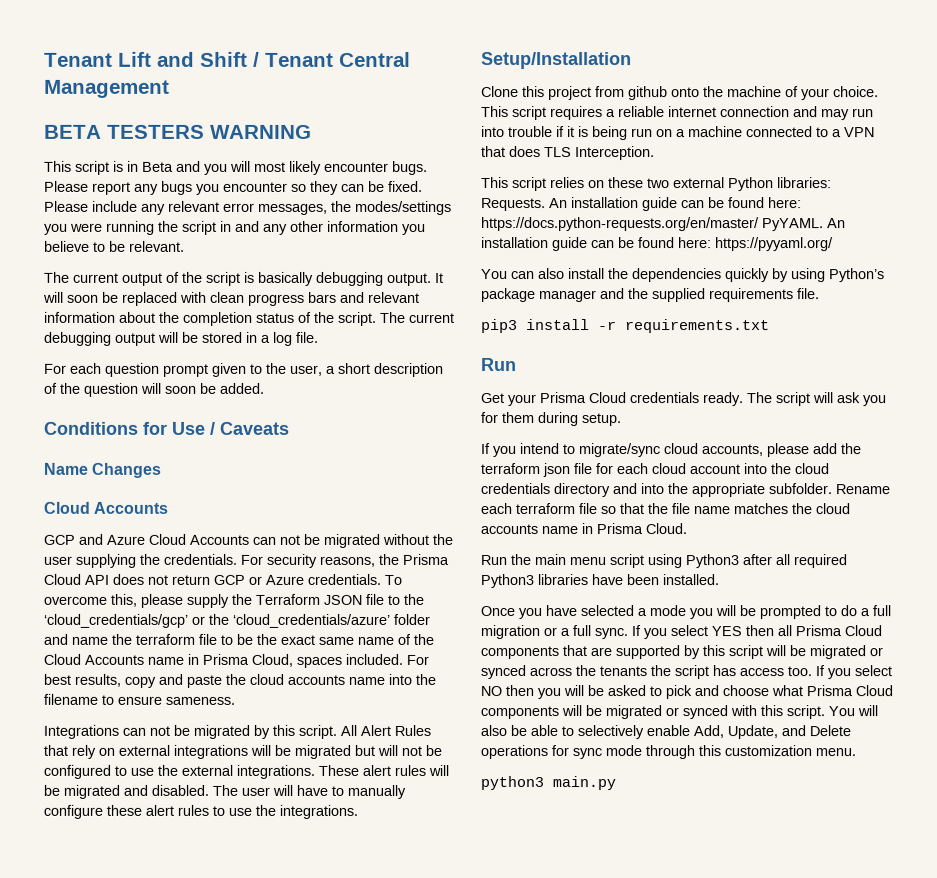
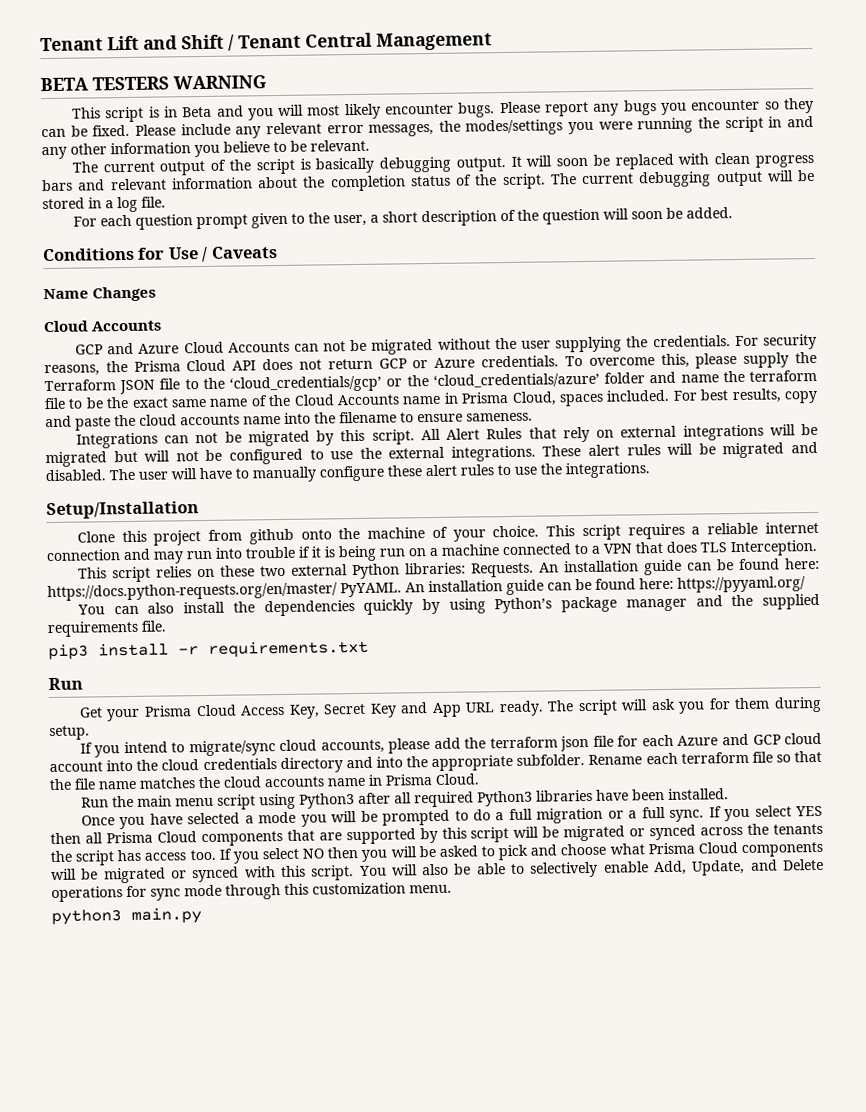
- Get your Prisma Cloud credentials ready.
+ Get your Prisma Cloud Access Key, Secret Key and App URL ready.
- If you intend to migrate/sync cloud accounts, please add the terraform json file for each cloud account into the cloud credentials directory and into the appropriate subfolder.
+ If you intend to migrate/sync cloud accounts, please add the terraform json file for each Azure and GCP cloud account into the cloud credentials directory and into the appropriate subfolder.

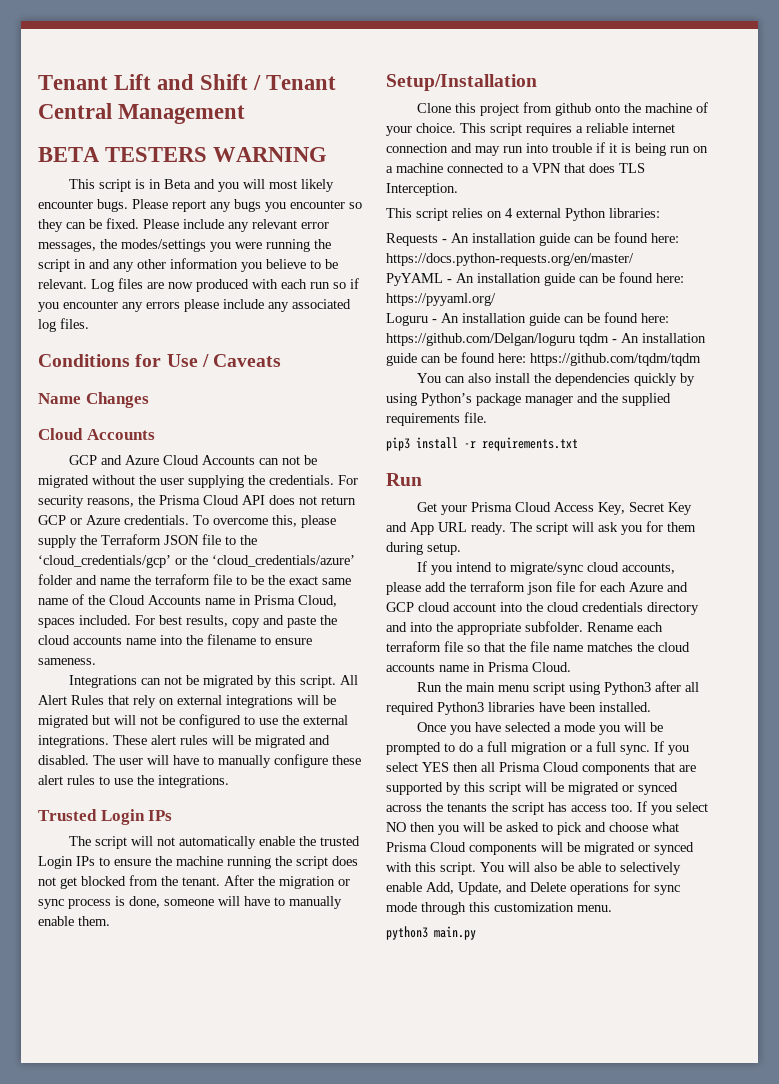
- Please include any relevant error messages, the modes/settings you were running the script in and any other information you believe to be relevant.
- The current output of the script is basically debugging output. It will soon be replaced with clean progress bars and relevant information about the completion status of the script. The current debugging output will be stored in a log file.
- For each question prompt given to the user, a short description of the question will soon be added.
+ Please include any relevant error messages, the modes/settings you were running the script in and any other information you believe to be relevant. Log files are now produced with each run so if you encounter any errors please include any associated log files.
+ Trusted Login IPs
+ The script will not automatically enable the trusted Login IPs to ensure the machine running the script does not get blocked from the tenant. After the migration or sync process is done, someone will have to manually enable them.
- This script relies on these two external Python libraries: Requests. An installation guide can be found here: https://docs.python-requests.org/en/master/ PyYAML. An installation guide can be found here: https://pyyaml.org/
+ This script relies on 4 external Python libraries:
+ Requests - An installation guide can be found here: https://docs.python-requests.org/en/master/
+ PyYAML - An installation guide can be found here: https://pyyaml.org/
+ Loguru - An installation guide can be found here: https://github.com/Delgan/loguru tqdm - An installation guide can be found here: https://github.com/tqdm/tqdm

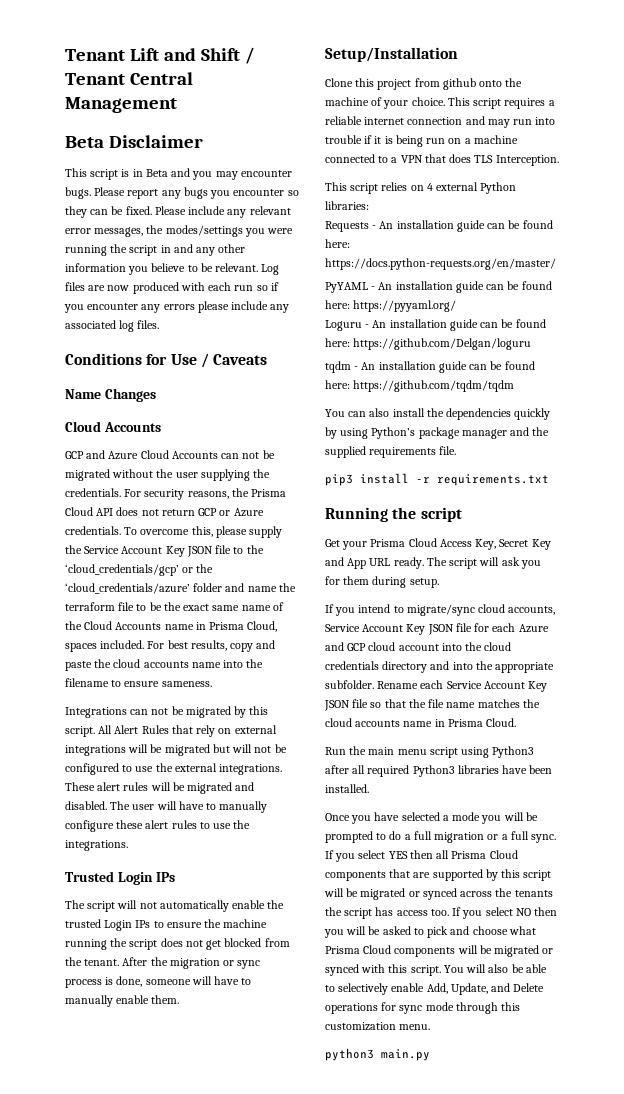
- BETA TESTERS WARNING
+ Beta Disclaimer
- This script is in Beta and you will most likely encounter bugs.
+ This script is in Beta and you may encounter bugs.
- To overcome this, please supply the Terraform JSON file to the ‘cloud_credentials/gcp’ or the ‘cloud_credentials/azure’ folder and name the terraform file to be the exact same name of the Cloud Accounts name in Prisma Cloud, spaces included.
+ To overcome this, please supply the Service Account Key JSON file to the ‘cloud_credentials/gcp’ or the ‘cloud_credentials/azure’ folder and name the terraform file to be the exact same name of the Cloud Accounts name in Prisma Cloud, spaces included.
- Loguru - An installation guide can be found here: https://github.com/Delgan/loguru tqdm - An installation guide can be found here: https://github.com/tqdm/tqdm
+ Loguru - An installation guide can be found here: https://github.com/Delgan/loguru
+ tqdm - An installation guide can be found here: https://github.com/tqdm/tqdm
  pip3 install -r requirements.txt
- Run
+ Running the script
- If you intend to migrate/sync cloud accounts, please add the terraform json file for each Azure and GCP cloud account into the cloud credentials directory and into the appropriate subfolder.
+ If you intend to migrate/sync cloud accounts, Service Account Key JSON file for each Azure and GCP cloud account into the cloud credentials directory and into the appropriate subfolder.
- Rename each terraform file so that the file name matches the cloud accounts name in Prisma Cloud.
+ Rename each Service Account Key JSON file so that the file name matches the cloud accounts name in Prisma Cloud.

